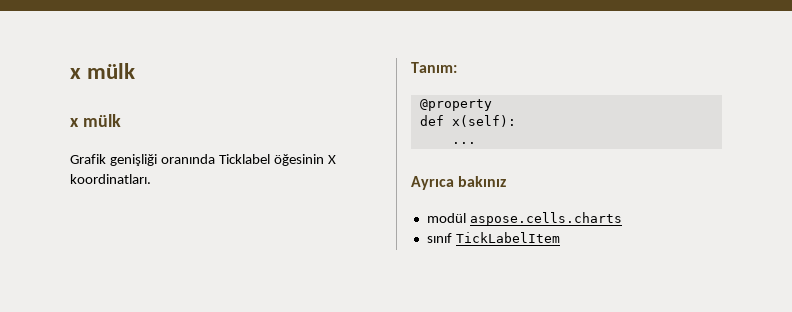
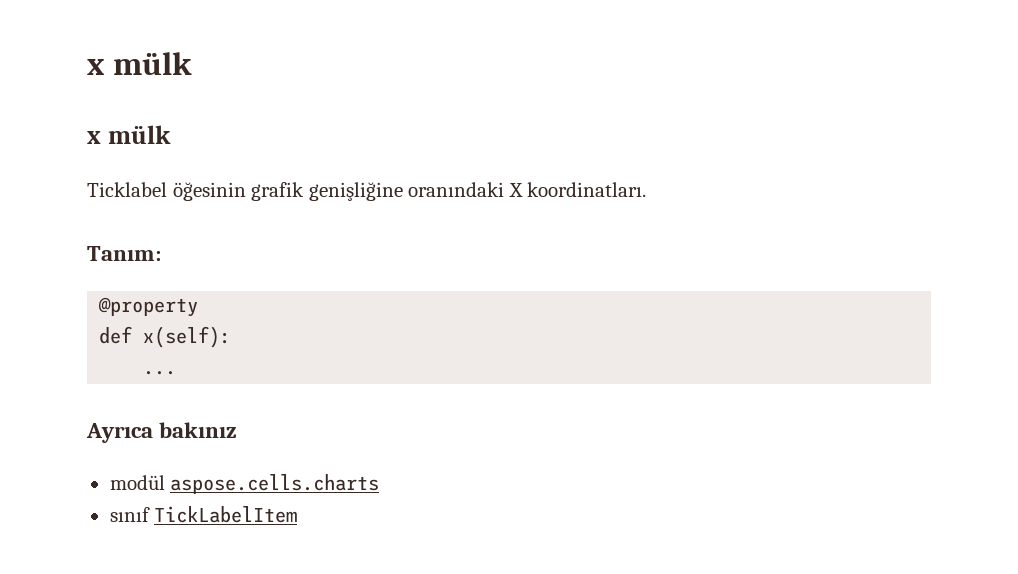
- Grafik genişliği oranında Ticklabel öğesinin X koordinatları.
+ Ticklabel öğesinin grafik genişliğine oranındaki X koordinatları.

